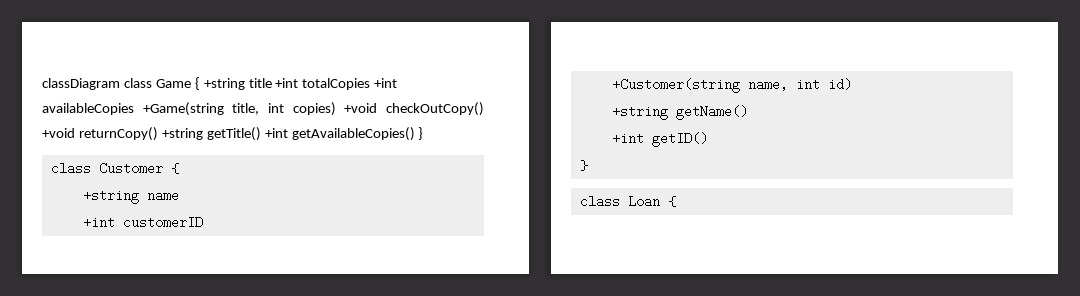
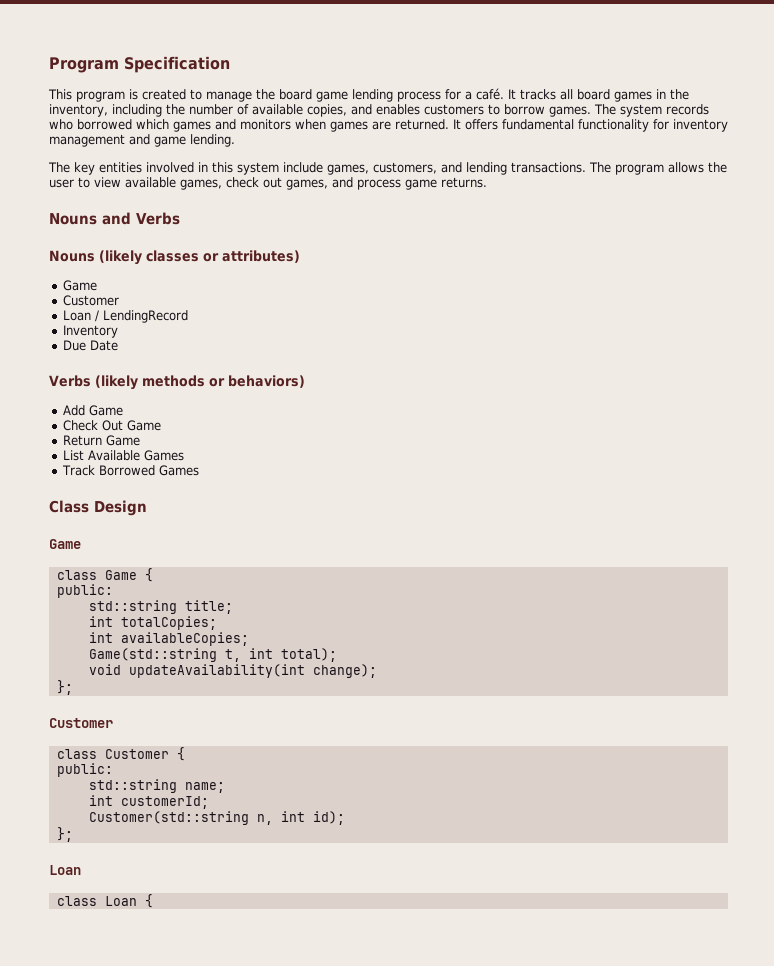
- classDiagram class Game { +string title +int totalCopies +int availableCopies +Game(string title, int copies) +void checkOutCopy() +void returnCopy() +string getTitle() +int getAvailableCopies() }
+ Program Specification
+ This program is created to manage the board game lending process for a café. It tracks all board games in the inventory, including the number of available copies, and enables customers to borrow games. The system records who borrowed which games and monitors when games are returned. It offers fundamental functionality for inventory management and game lending.
+ The key entities involved in this system include games, customers, and lending transactions. The program allows the user to view available games, check out games, and process game returns.
+ Nouns and Verbs
+ Nouns (likely classes or attributes)
+ Game
+ Customer
+ Loan / LendingRecord
+ Inventory
+ Due Date
+ Verbs (likely methods or behaviors)
+ Add Game
+ Check Out Game
+ Return Game
+ List Available Games
+ Track Borrowed Games
+ Class Design
+ Game
+ class Game {
+ public:
+ std::string title;
+ int totalCopies;
+ int availableCopies;
+ Game(std::string t, int total);
+ void updateAvailability(int change);
+ };
+ Customer
  class Customer {
- +string name
- +int customerID
- +Customer(string name, int id)
- +string getName()
- +int getID()
- }
+ public:
+ std::string name;
+ int customerId;
+ Customer(std::string n, int id);
+ };
+ Loan

